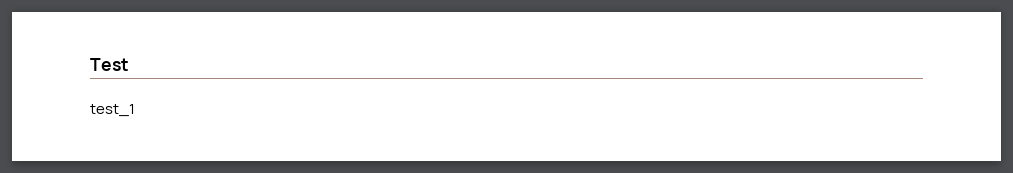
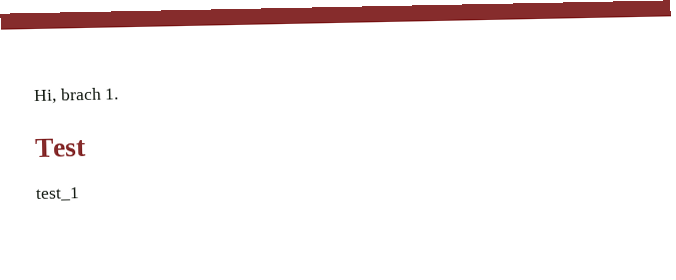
+ Hi, brach 1.

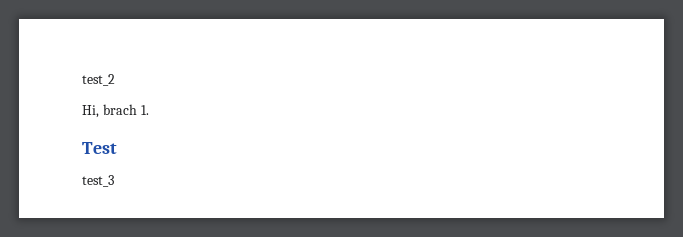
+ test_2
- test_1
+ test_3

